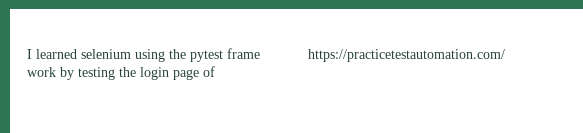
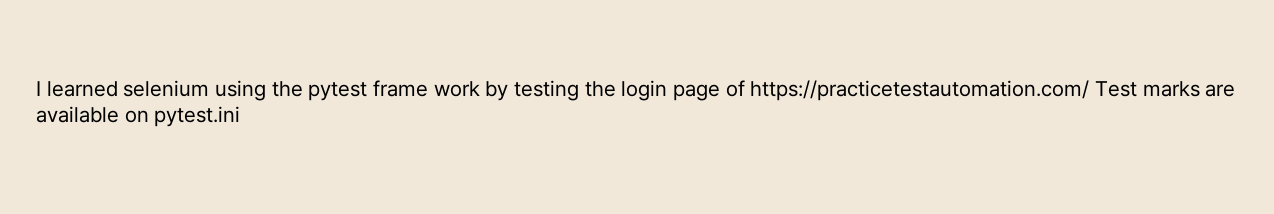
- I learned selenium using the pytest frame work by testing the login page of https://practicetestautomation.com/
+ I learned selenium using the pytest frame work by testing the login page of https://practicetestautomation.com/ Test marks are available on pytest.ini

